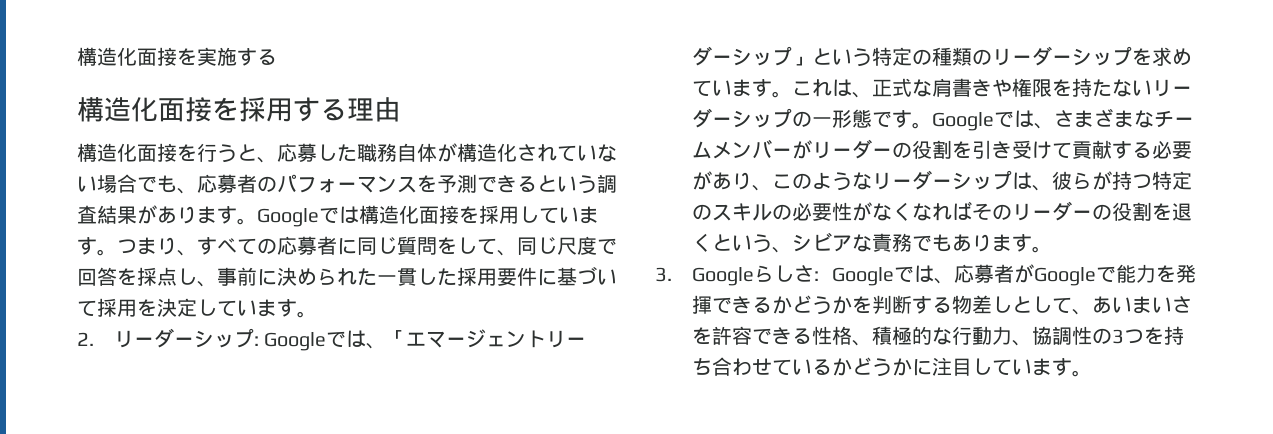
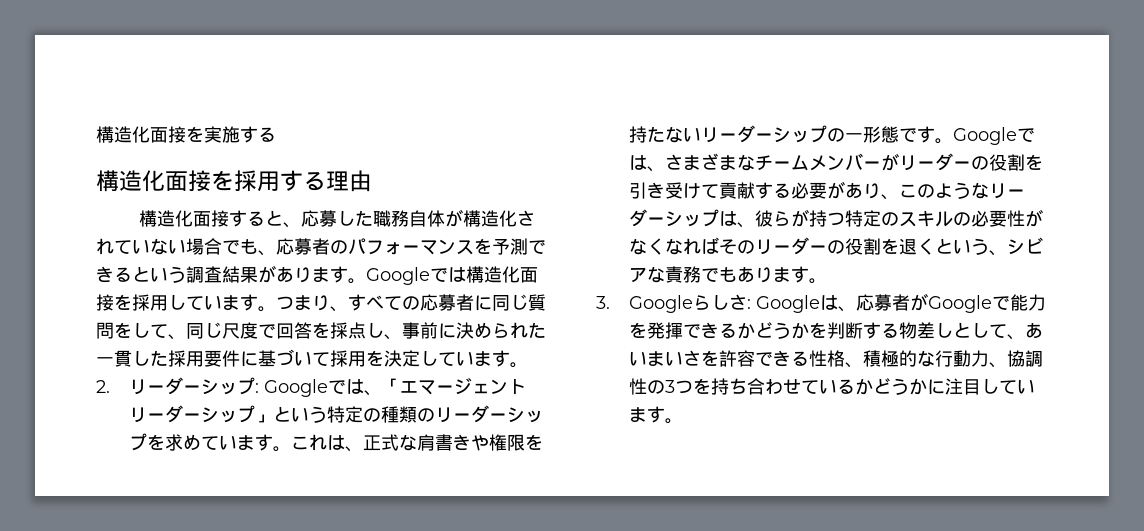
- 構造化面接を行うと、応募した職務自体が構造化されていない場合でも、応募者のパフォーマンスを予測できるという調査結果があります。
+ 構造化面接すると、応募した職務自体が構造化されていない場合でも、応募者のパフォーマンスを予測できるという調査結果があります。
- 3. Googleらしさ: Googleでは、応募者がGoogleで能力を発揮できるかどうかを判断する物差しとして、あいまいさを許容できる性格、積極的な行動力、協調性の3つを持ち合わせているかどうかに注目しています。
+ 3. Googleらしさ: Googleは、応募者がGoogleで能力を発揮できるかどうかを判断する物差しとして、あいまいさを許容できる性格、積極的な行動力、協調性の3つを持ち合わせているかどうかに注目しています。

